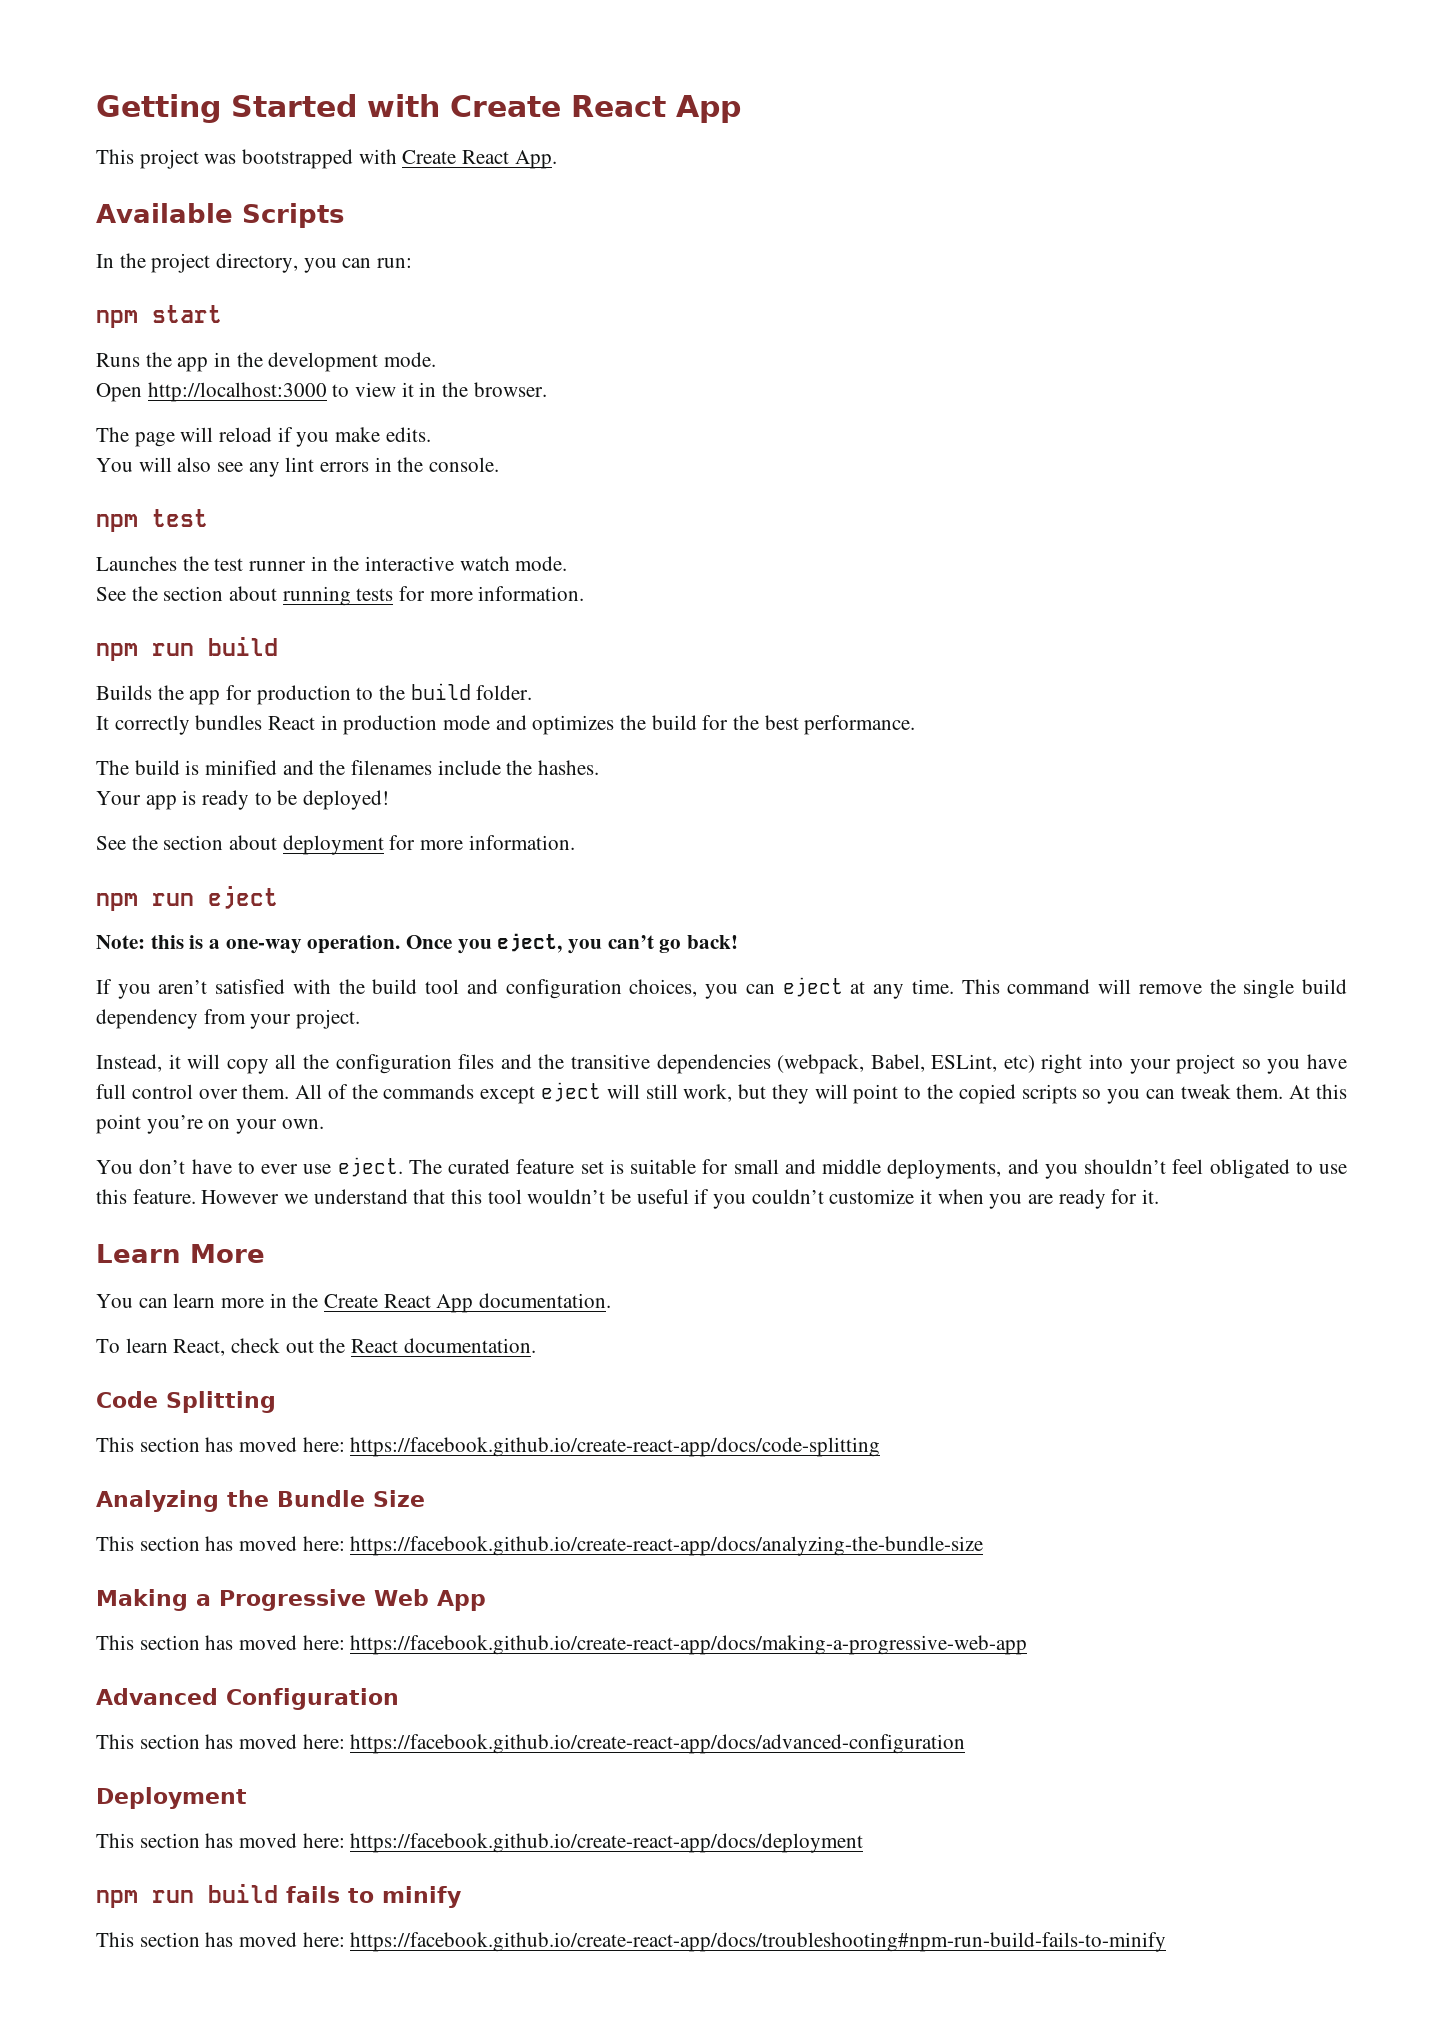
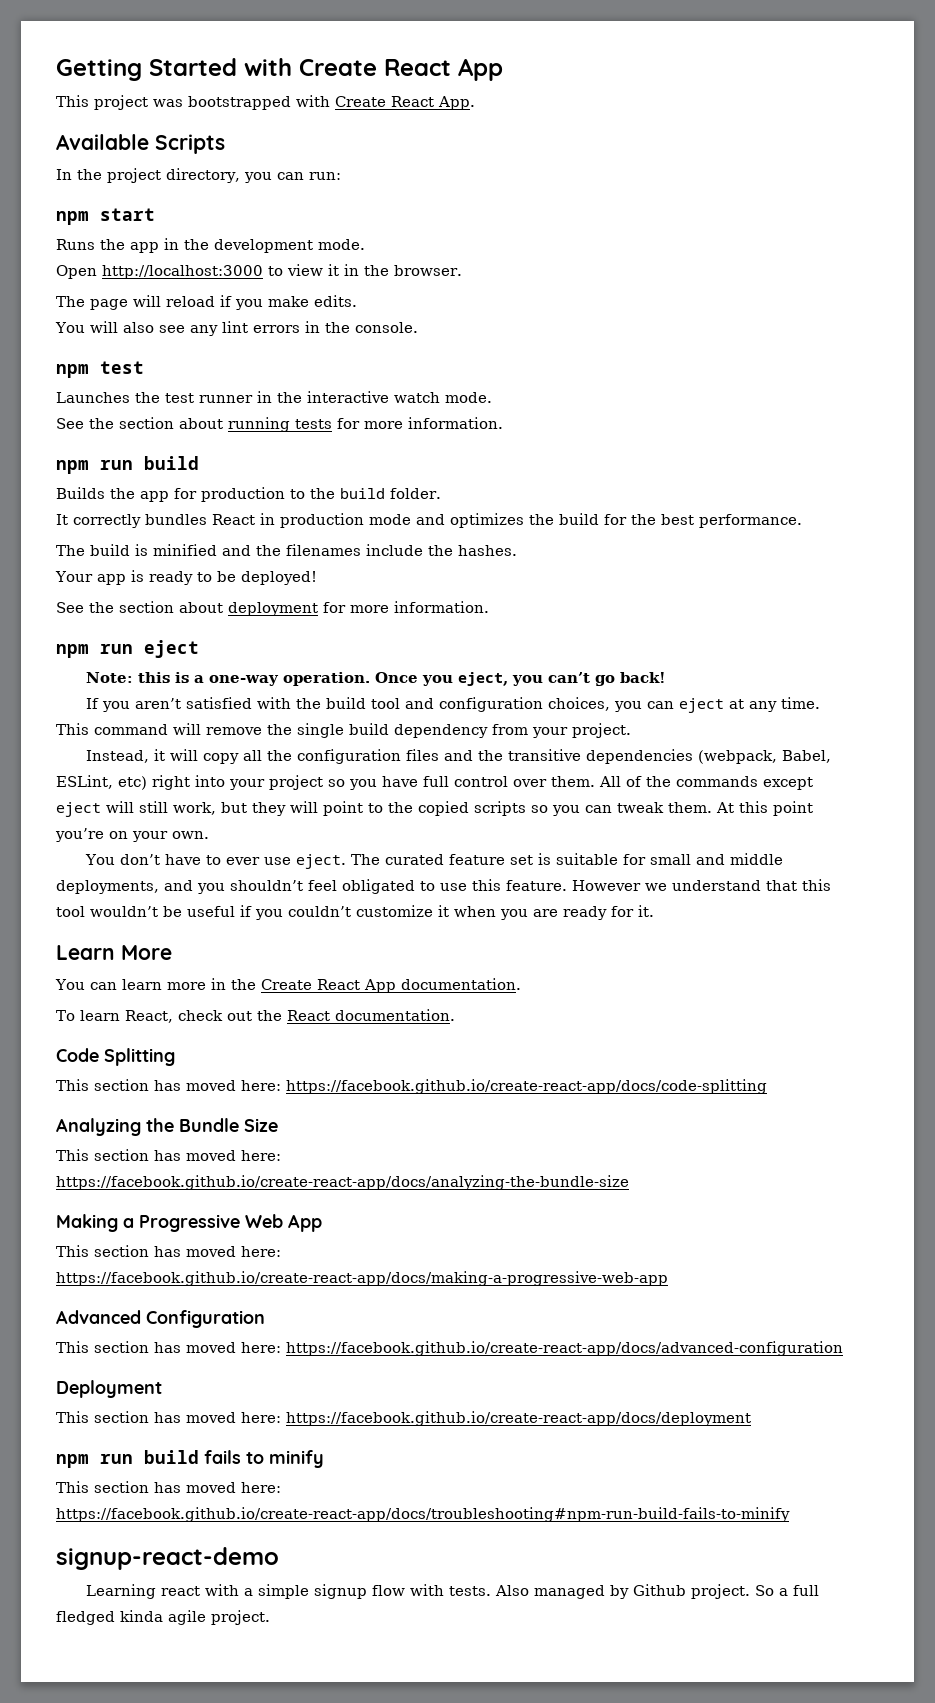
+ signup-react-demo
+ Learning react with a simple signup flow with tests. Also managed by Github project. So a full fledged kinda agile project.

